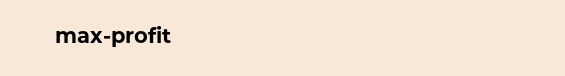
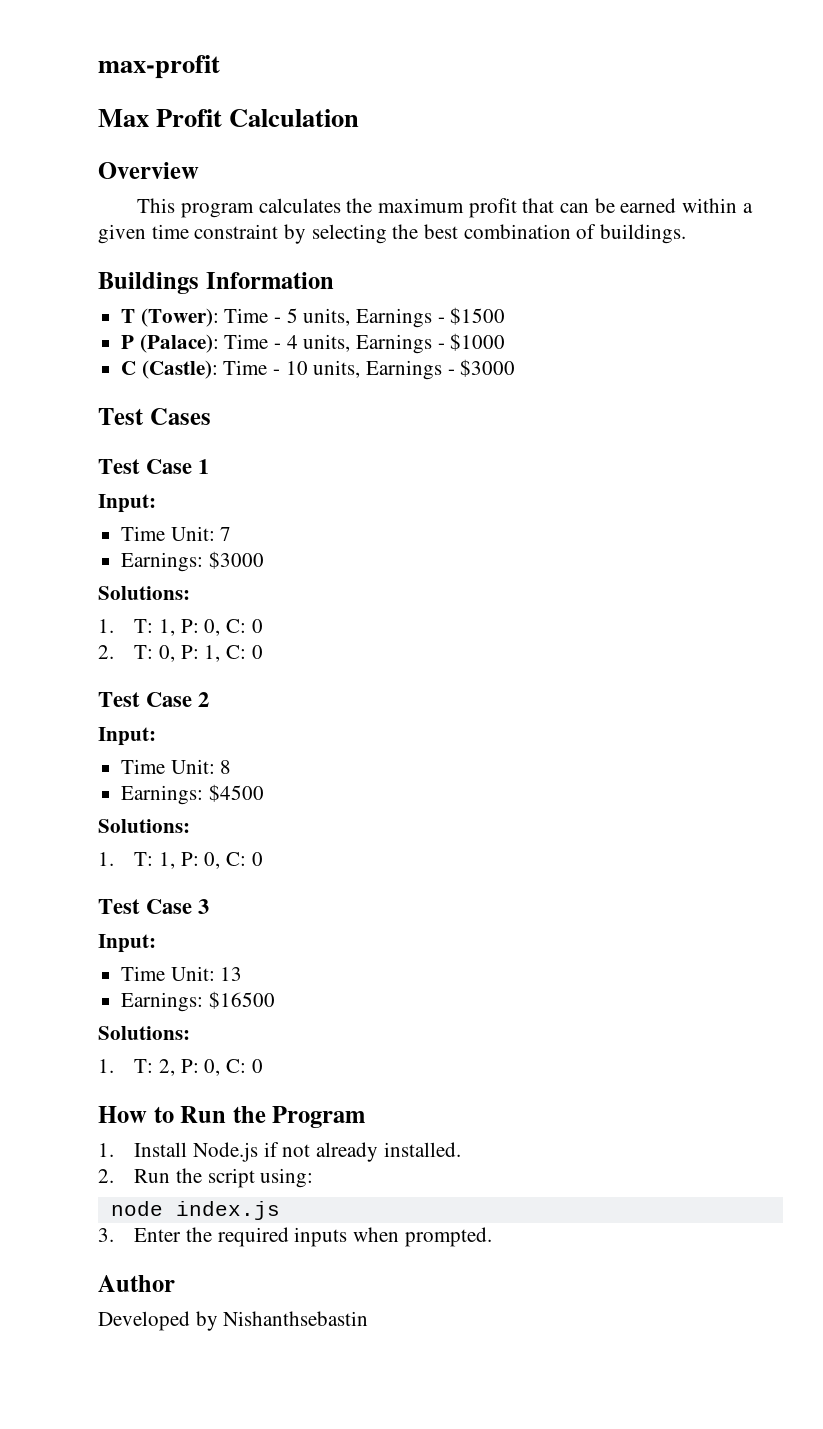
+ Max Profit Calculation
+ Overview
+ This program calculates the maximum profit that can be earned within a given time constraint by selecting the best combination of buildings.
+ Buildings Information
+ T (Tower): Time - 5 units, Earnings - $1500
+ P (Palace): Time - 4 units, Earnings - $1000
+ C (Castle): Time - 10 units, Earnings - $3000
+ Test Cases
+ Test Case 1
+ Input:
+ Time Unit: 7
+ Earnings: $3000
+ Solutions:
+ 1. T: 1, P: 0, C: 0
+ 2. T: 0, P: 1, C: 0
+ Test Case 2
+ Input:
+ Time Unit: 8
+ Earnings: $4500
+ Solutions:
+ 1. T: 1, P: 0, C: 0
+ Test Case 3
+ Input:
+ Time Unit: 13
+ Earnings: $16500
+ Solutions:
+ 1. T: 2, P: 0, C: 0
+ How to Run the Program
+ 1. Install Node.js if not already installed.
+ 2. Run the script using:
+ node index.js
+ 3. Enter the required inputs when prompted.
+ Author
+ Developed by Nishanthsebastin

